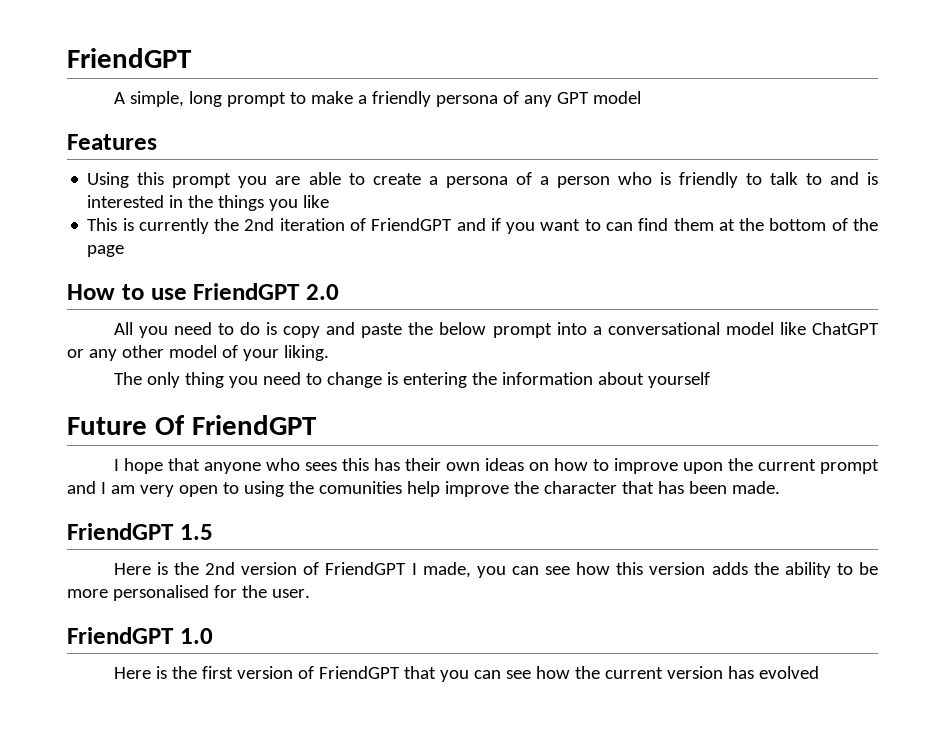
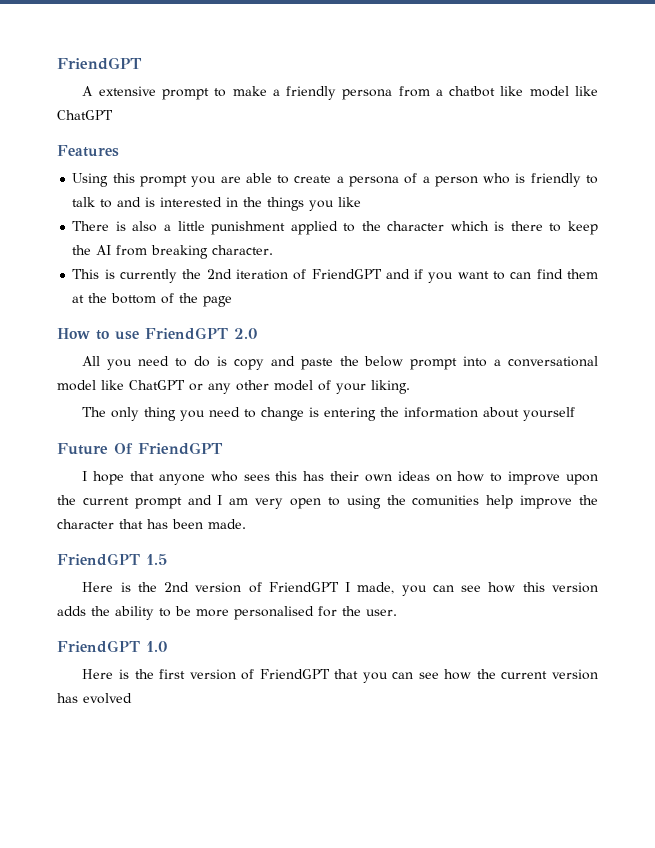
- A simple, long prompt to make a friendly persona of any GPT model
+ A extensive prompt to make a friendly persona from a chatbot like model like ChatGPT
+ There is also a little punishment applied to the character which is there to keep the AI from breaking character.

